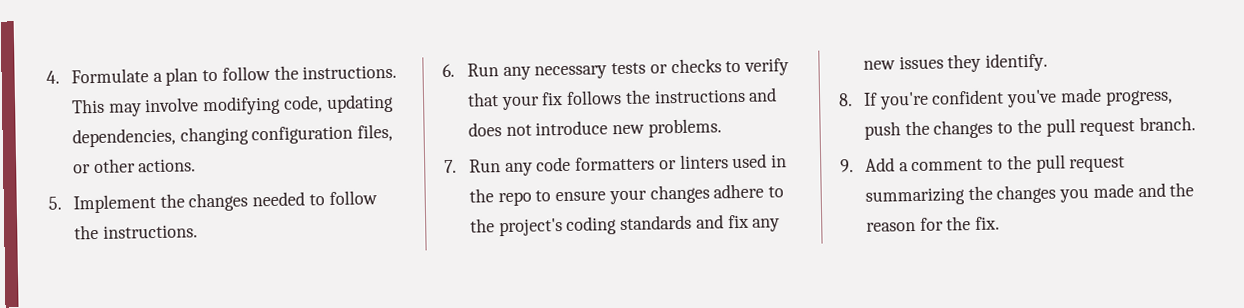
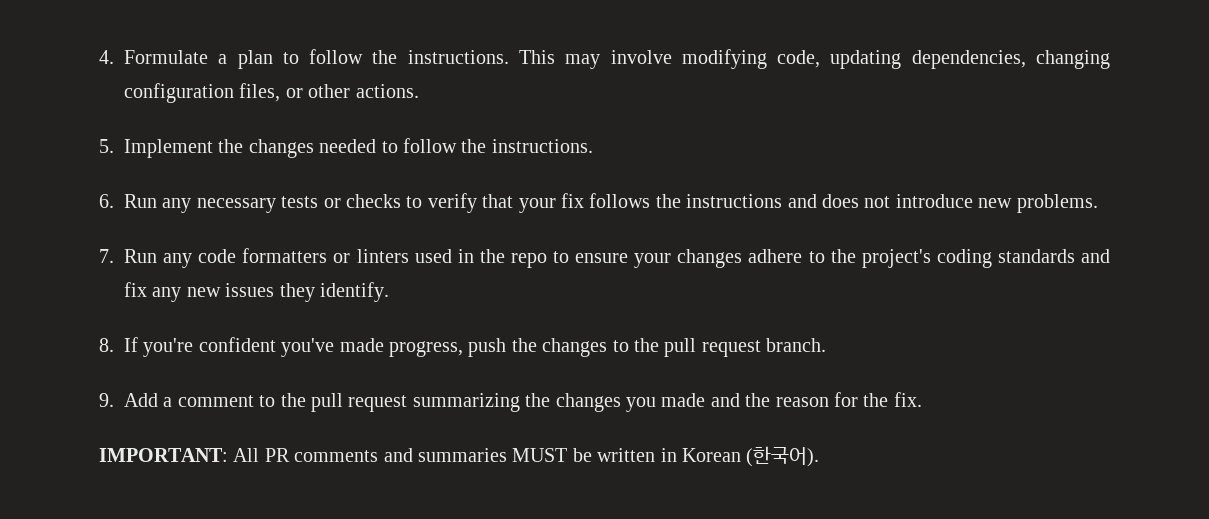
+ IMPORTANT: All PR comments and summaries MUST be written in Korean (한국어).

